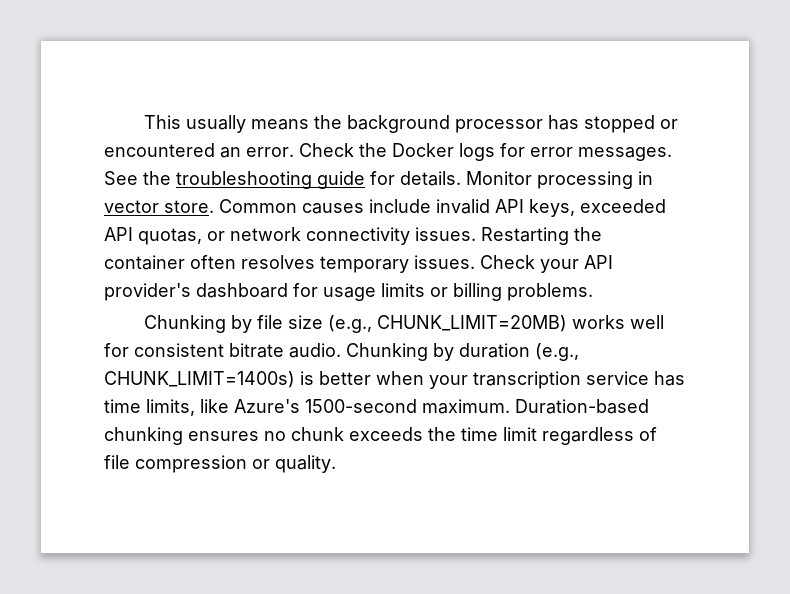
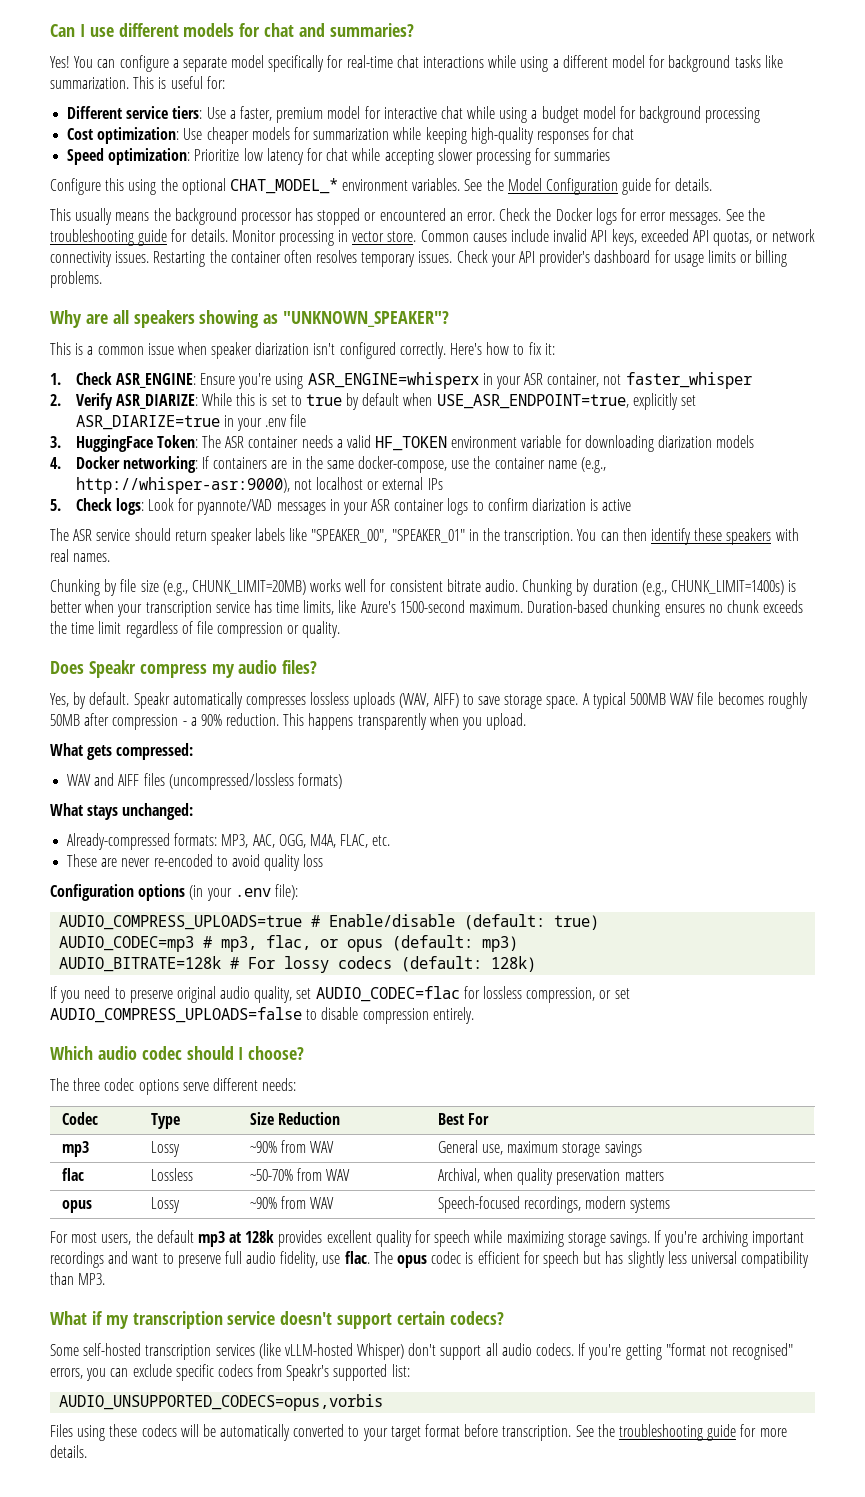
+ Can I use different models for chat and summaries?
+ Yes! You can configure a separate model specifically for real-time chat interactions while using a different model for background tasks like summarization. This is useful for:
+ Different service tiers: Use a faster, premium model for interactive chat while using a budget model for background processing
+ Cost optimization: Use cheaper models for summarization while keeping high-quality responses for chat
+ Speed optimization: Prioritize low latency for chat while accepting slower processing for summaries
+ Configure this using the optional CHAT_MODEL_* environment variables. See the Model Configuration guide for details.
+ Why are all speakers showing as "UNKNOWN_SPEAKER"?
+ This is a common issue when speaker diarization isn't configured correctly. Here's how to fix it:
+ 1. Check ASR_ENGINE: Ensure you're using ASR_ENGINE=whisperx in your ASR container, not faster_whisper
+ 2. Verify ASR_DIARIZE: While this is set to true by default when USE_ASR_ENDPOINT=true, explicitly set ASR_DIARIZE=true in your .env file
+ 3. HuggingFace Token: The ASR container needs a valid HF_TOKEN environment variable for downloading diarization models
+ 4. Docker networking: If containers are in the same docker-compose, use the container name (e.g., http://whisper-asr:9000), not localhost or external IPs
+ 5. Check logs: Look for pyannote/VAD messages in your ASR container logs to confirm diarization is active
+ The ASR service should return speaker labels like "SPEAKER_00", "SPEAKER_01" in the transcription. You can then identify these speakers with real names.
+ Does Speakr compress my audio files?
+ Yes, by default. Speakr automatically compresses lossless uploads (WAV, AIFF) to save storage space. A typical 500MB WAV file becomes roughly 50MB after compression - a 90% reduction. This happens transparently when you upload.
+ What gets compressed:
+ WAV and AIFF files (uncompressed/lossless formats)
+ What stays unchanged:
+ Already-compressed formats: MP3, AAC, OGG, M4A, FLAC, etc.
+ These are never re-encoded to avoid quality loss
+ Configuration options (in your .env file):
+ AUDIO_COMPRESS_UPLOADS=true # Enable/disable (default: true)
+ AUDIO_CODEC=mp3 # mp3, flac, or opus (default: mp3)
+ AUDIO_BITRATE=128k # For lossy codecs (default: 128k)
+ If you need to preserve original audio quality, set AUDIO_CODEC=flac for lossless compression, or set AUDIO_COMPRESS_UPLOADS=false to disable compression entirely.
+ Which audio codec should I choose?
+ The three codec options serve different needs:
+ Codec | Type | Size Reduction | Best For
+ mp3 | Lossy | ~90% from WAV | General use, maximum storage savings
+ flac | Lossless | ~50-70% from WAV | Archival, when quality preservation matters
+ opus | Lossy | ~90% from WAV | Speech-focused recordings, modern systems
+ For most users, the default mp3 at 128k provides excellent quality for speech while maximizing storage savings. If you're archiving important recordings and want to preserve full audio fidelity, use flac. The opus codec is efficient for speech but has slightly less universal compatibility than MP3.
+ What if my transcription service doesn't support certain codecs?
+ Some self-hosted transcription services (like vLLM-hosted Whisper) don't support all audio codecs. If you're getting "format not recognised" errors, you can exclude specific codecs from Speakr's supported list:
+ AUDIO_UNSUPPORTED_CODECS=opus,vorbis
+ Files using these codecs will be automatically converted to your target format before transcription. See the troubleshooting guide for more details.

